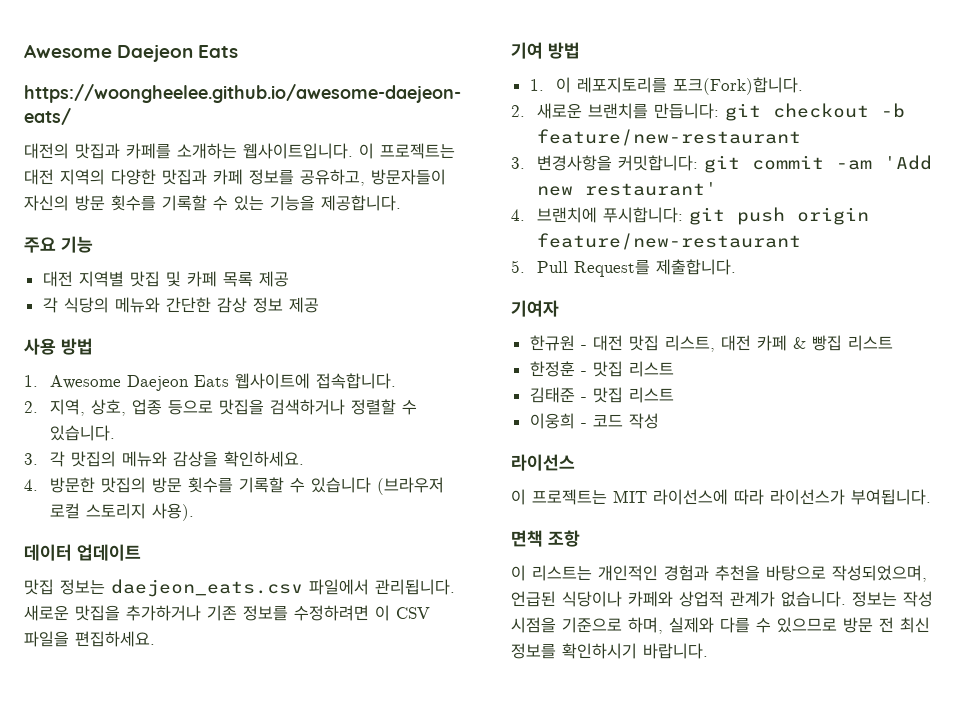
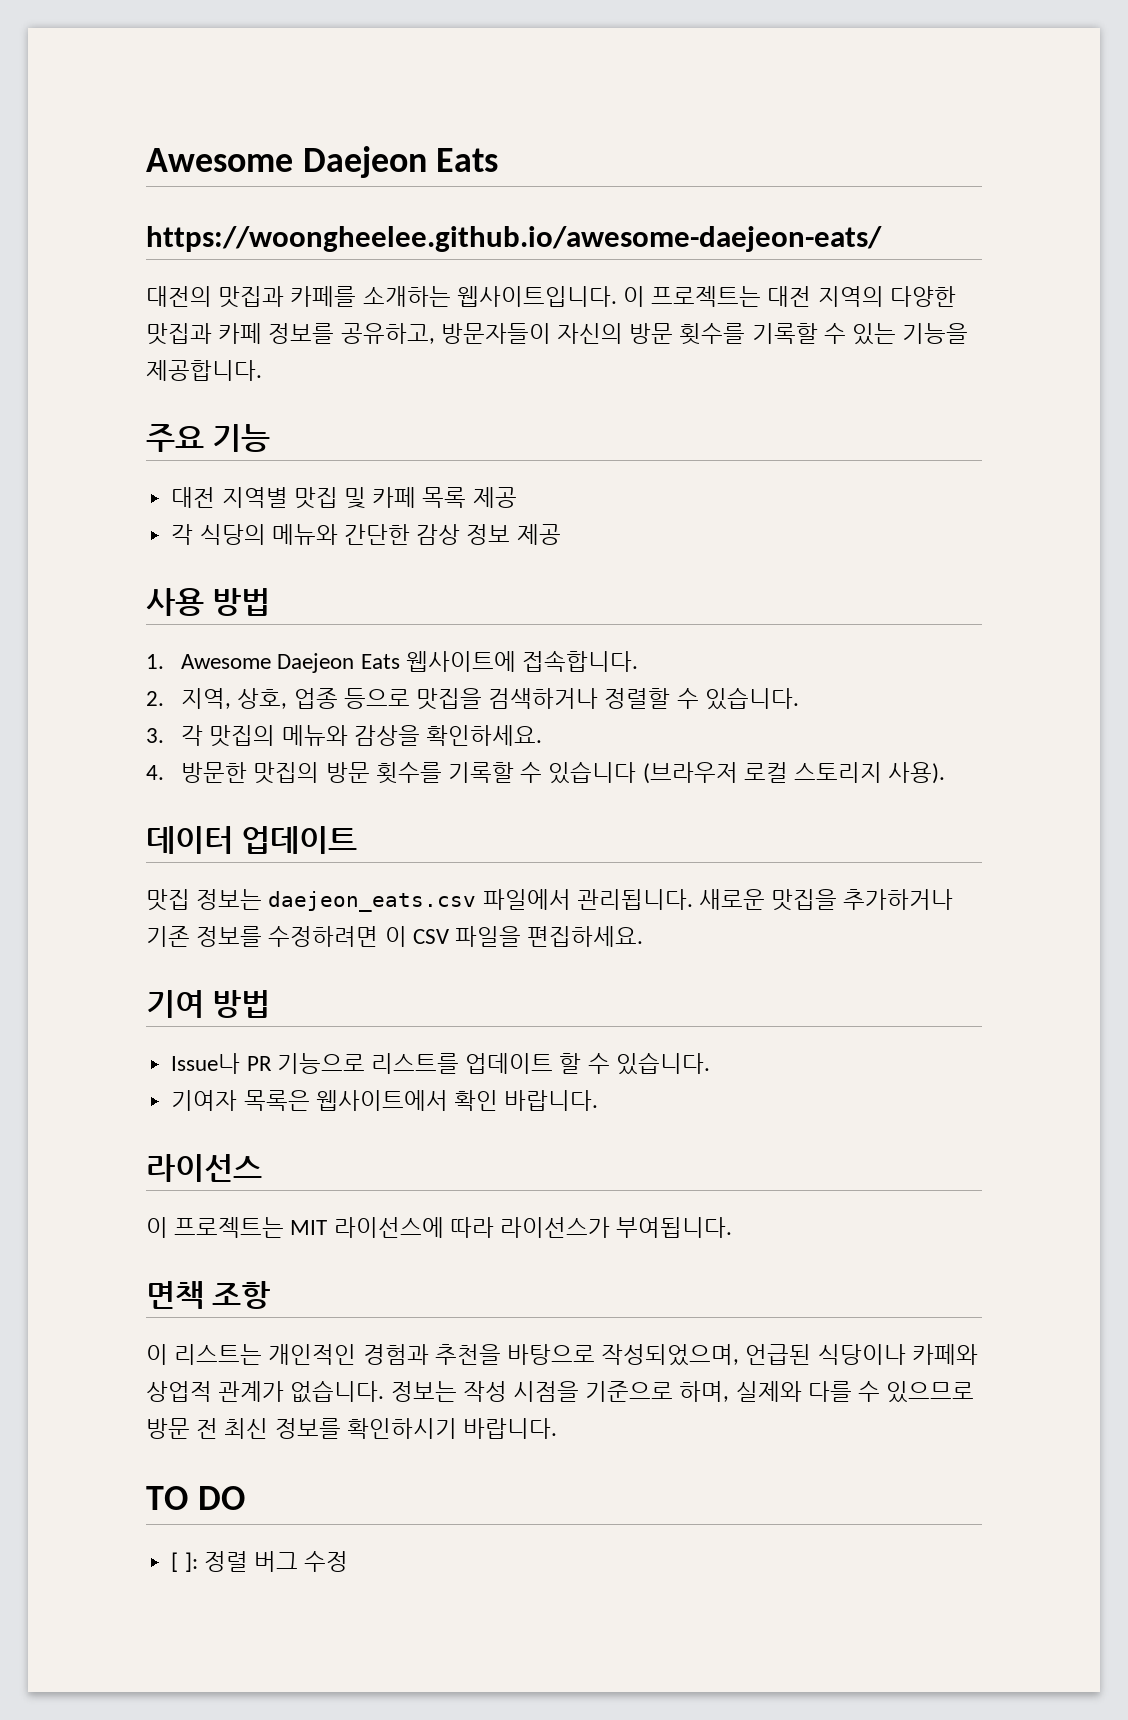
- 1. 이 레포지토리를 포크(Fork)합니다.
- 2. 새로운 브랜치를 만듭니다: git checkout -b feature/new-restaurant
- 3. 변경사항을 커밋합니다: git commit -am 'Add new restaurant'
- 4. 브랜치에 푸시합니다: git push origin feature/new-restaurant
- 5. Pull Request를 제출합니다.
- 기여자
- 한규원 - 대전 맛집 리스트, 대전 카페 & 빵집 리스트
- 한정훈 - 맛집 리스트
- 김태준 - 맛집 리스트
- 이웅희 - 코드 작성
+ Issue나 PR 기능으로 리스트를 업데이트 할 수 있습니다.
+ 기여자 목록은 웹사이트에서 확인 바랍니다.
+ TO DO
+ [ ]: 정렬 버그 수정

